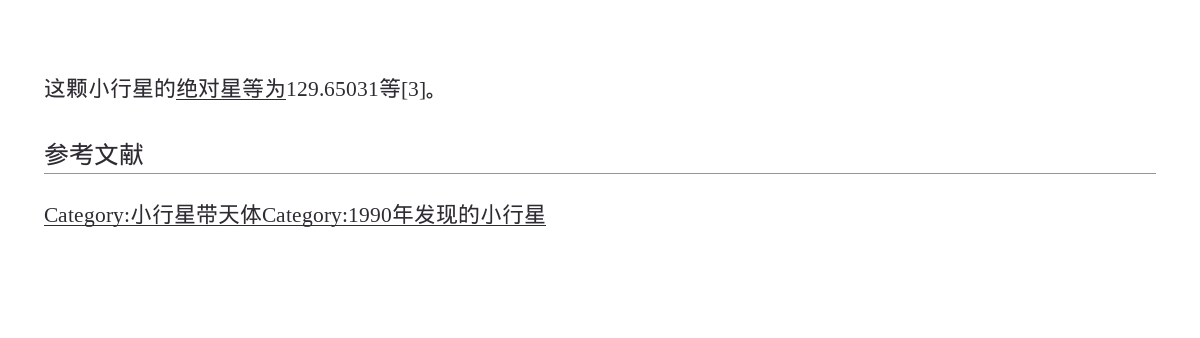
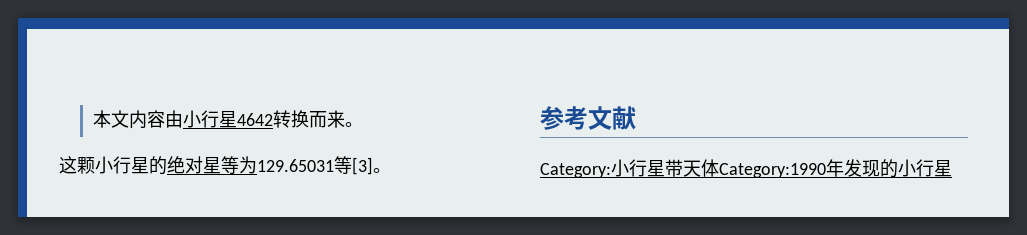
+ 本文内容由小行星4642转换而来。

